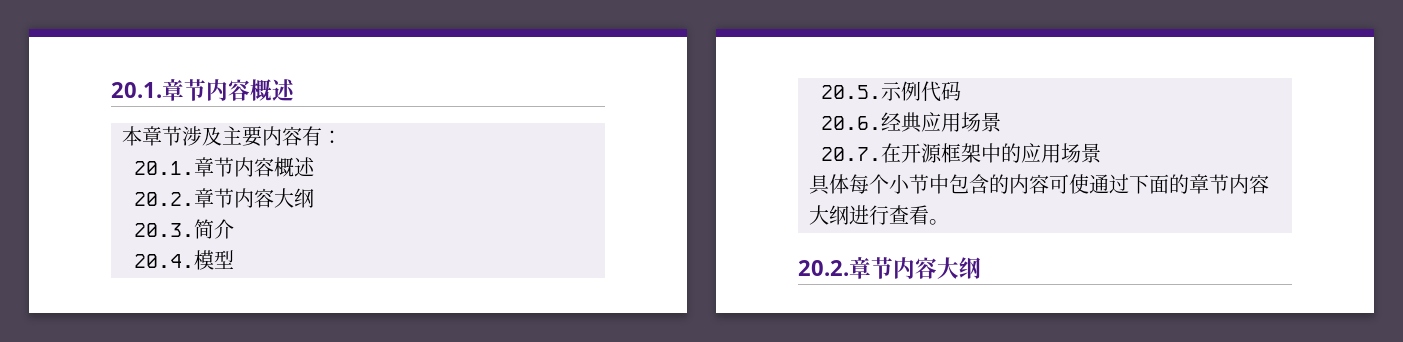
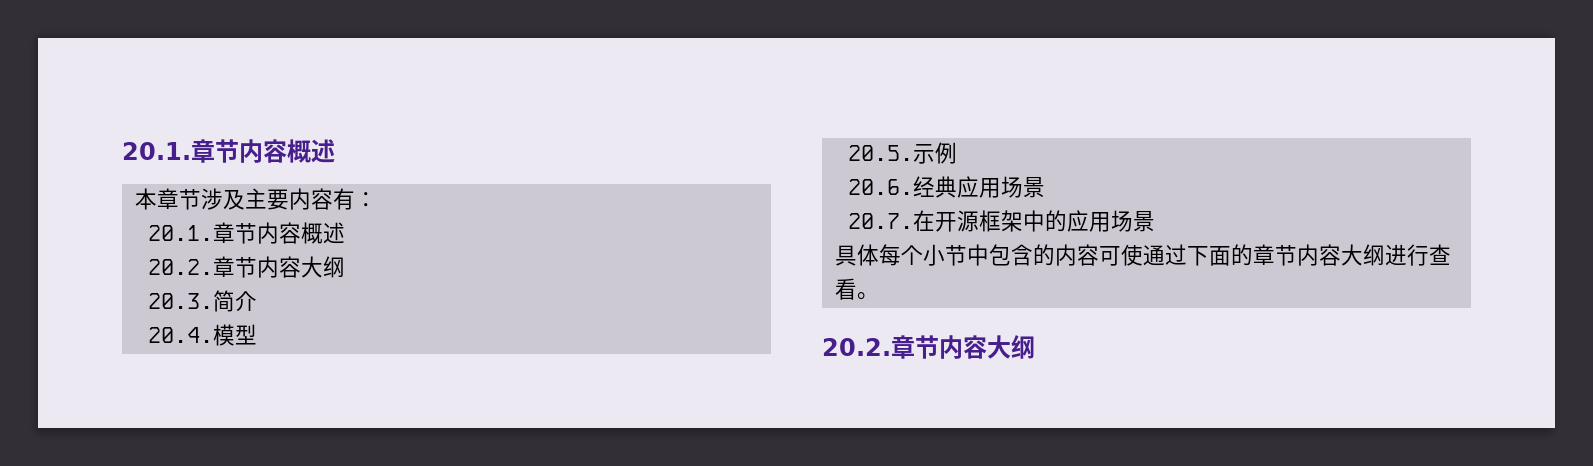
- 20.5.示例代码
+ 20.5.示例

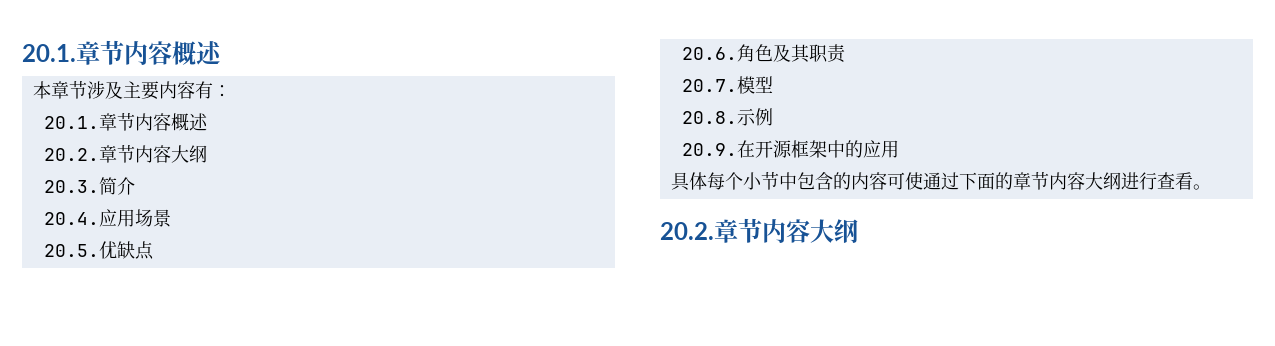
- 20.4.模型
- 20.5.示例
- 20.6.经典应用场景
- 20.7.在开源框架中的应用场景
+ 20.4.应用场景
+ 20.5.优缺点
+ 20.6.角色及其职责
+ 20.7.模型
+ 20.8.示例
+ 20.9.在开源框架中的应用

